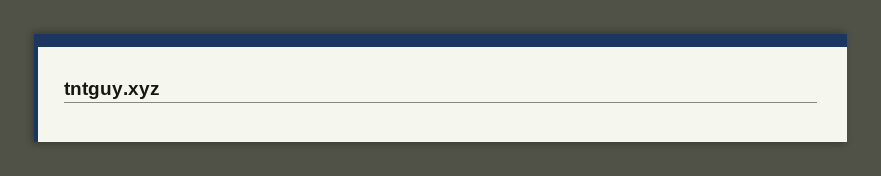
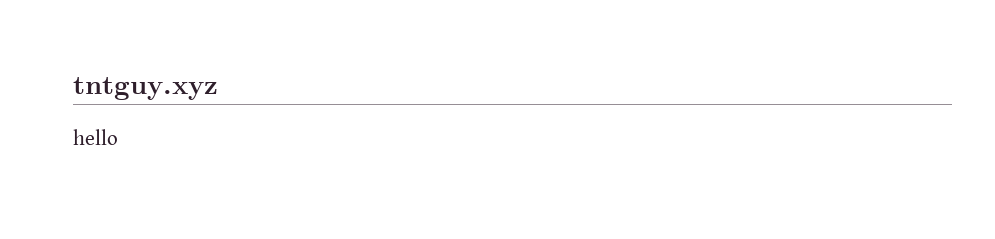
+ hello

